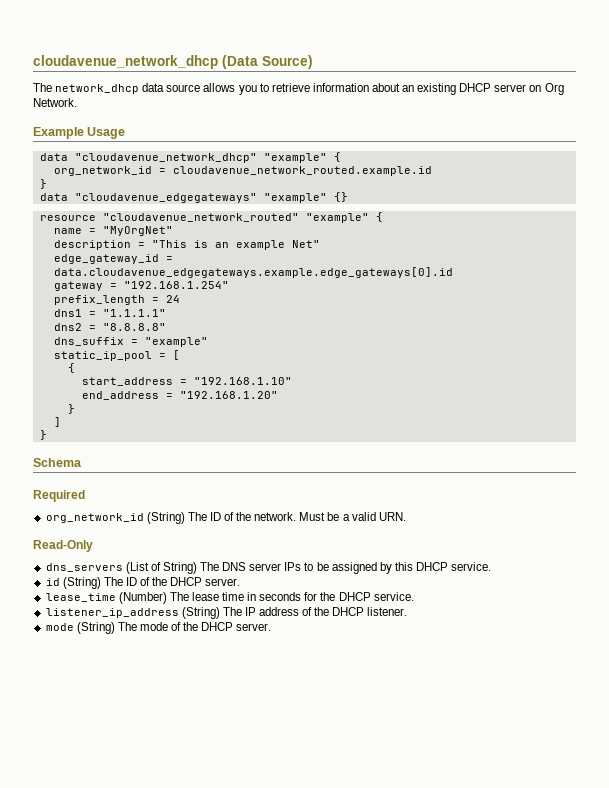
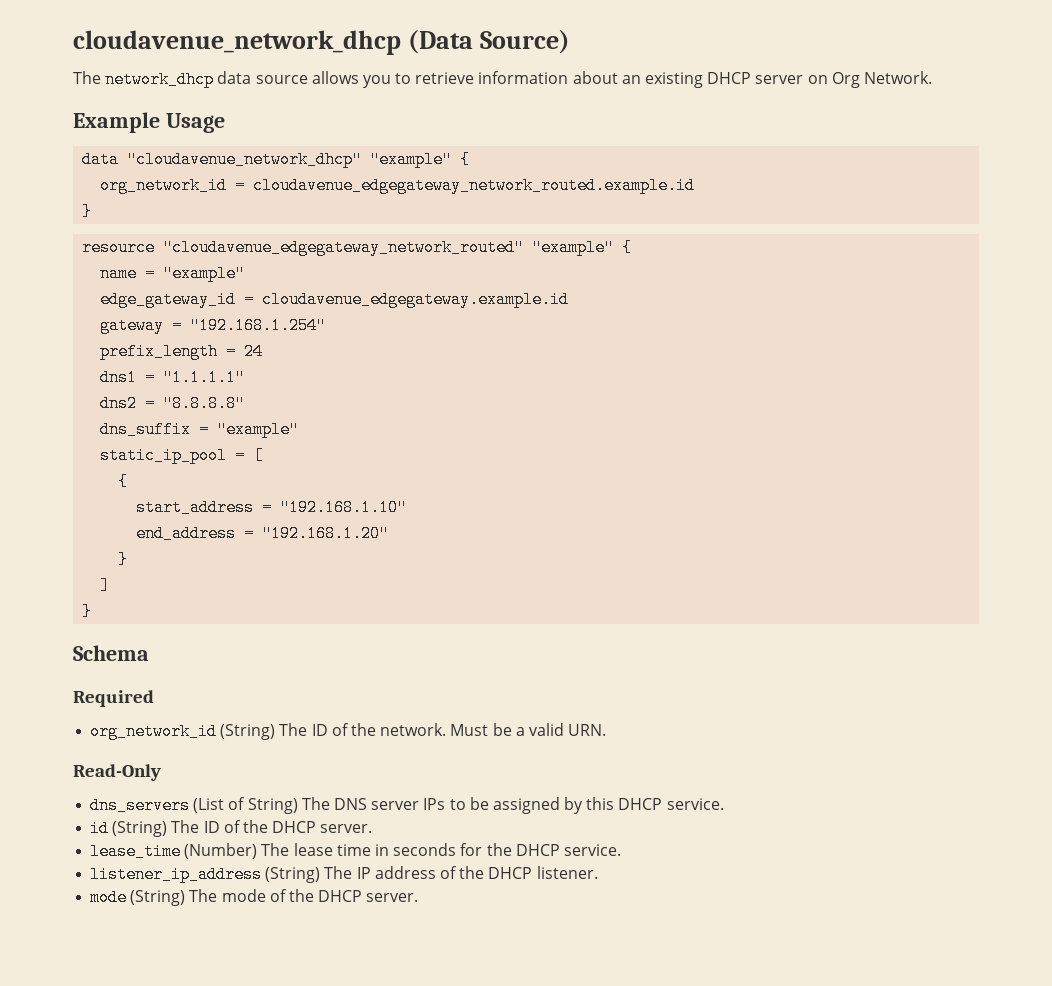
- org_network_id = cloudavenue_network_routed.example.id
+ org_network_id = cloudavenue_edgegateway_network_routed.example.id
  }
- data "cloudavenue_edgegateways" "example" {}
- resource "cloudavenue_network_routed" "example" {
+ resource "cloudavenue_edgegateway_network_routed" "example" {
- name = "MyOrgNet"
- description = "This is an example Net"
+ name = "example"
- edge_gateway_id = data.cloudavenue_edgegateways.example.edge_gateways[0].id
+ edge_gateway_id = cloudavenue_edgegateway.example.id

